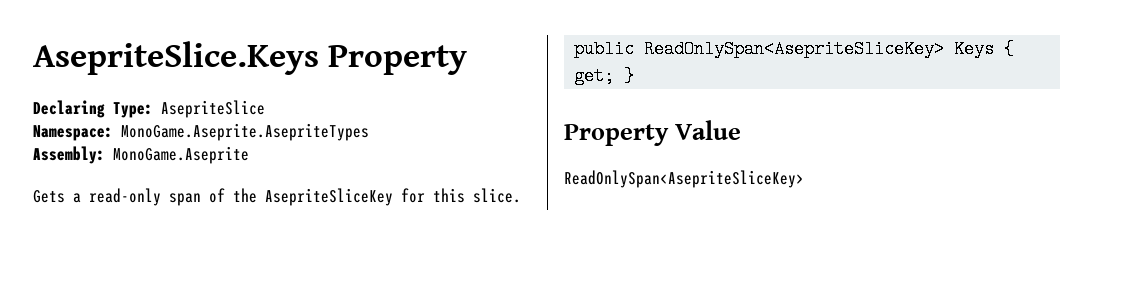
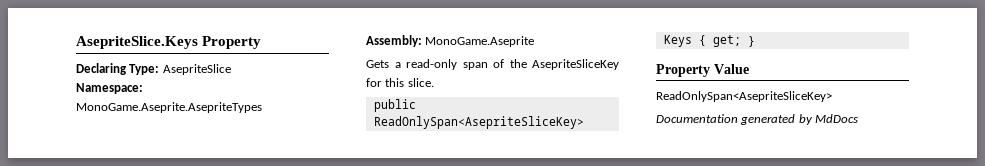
+ Documentation generated by MdDocs

